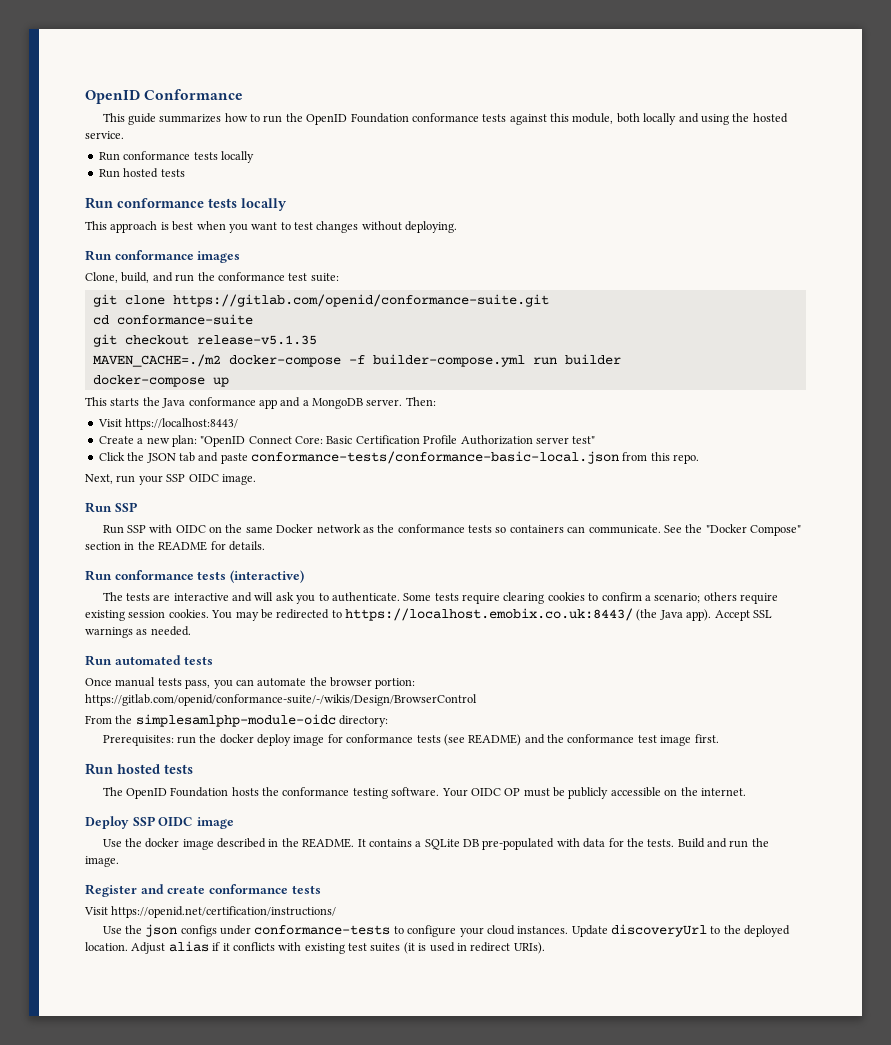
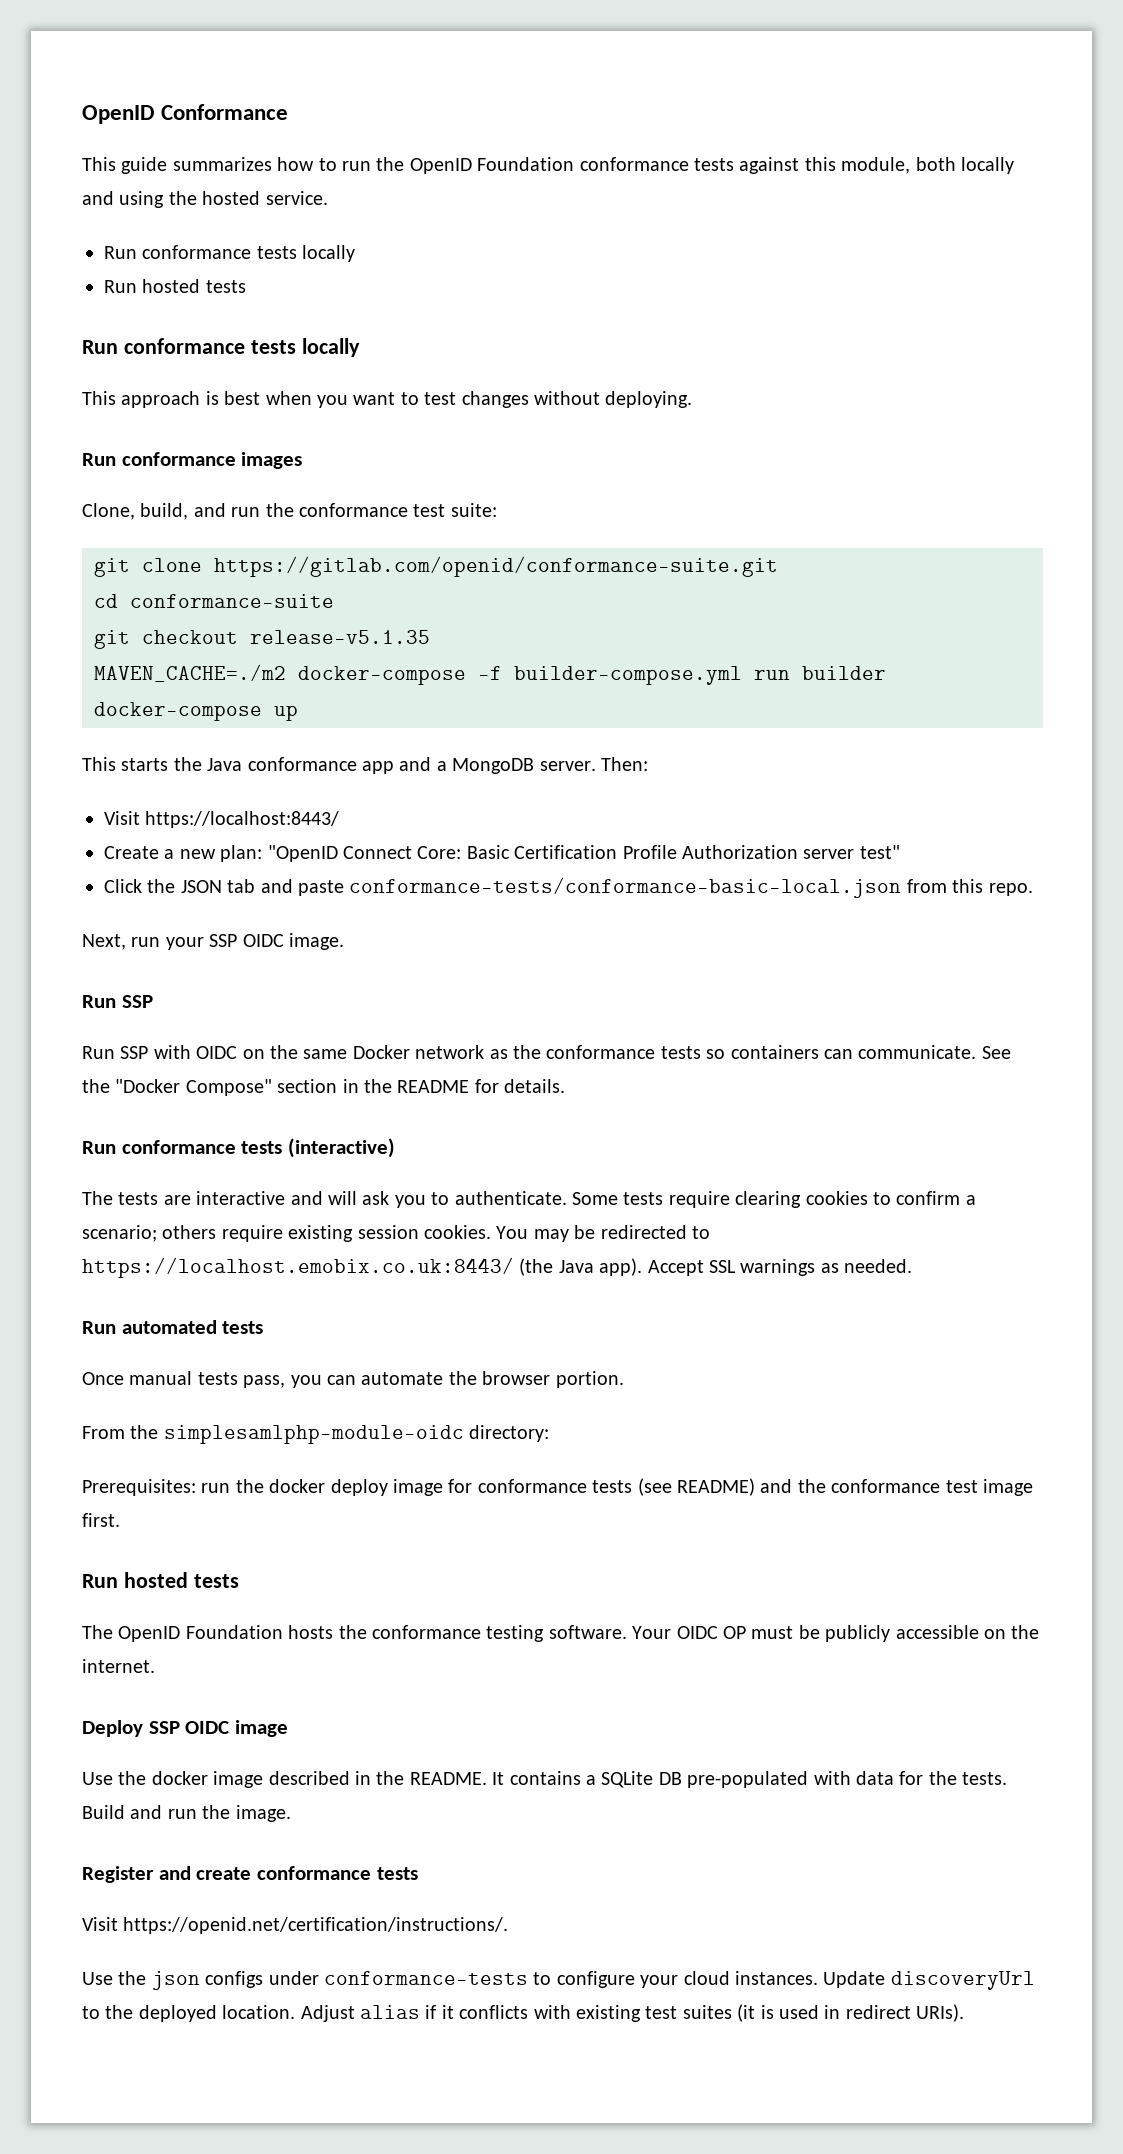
- Once manual tests pass, you can automate the browser portion: https://gitlab.com/openid/conformance-suite/-/wikis/Design/BrowserControl
+ Once manual tests pass, you can automate the browser portion.
- Visit https://openid.net/certification/instructions/
+ Visit https://openid.net/certification/instructions/.

